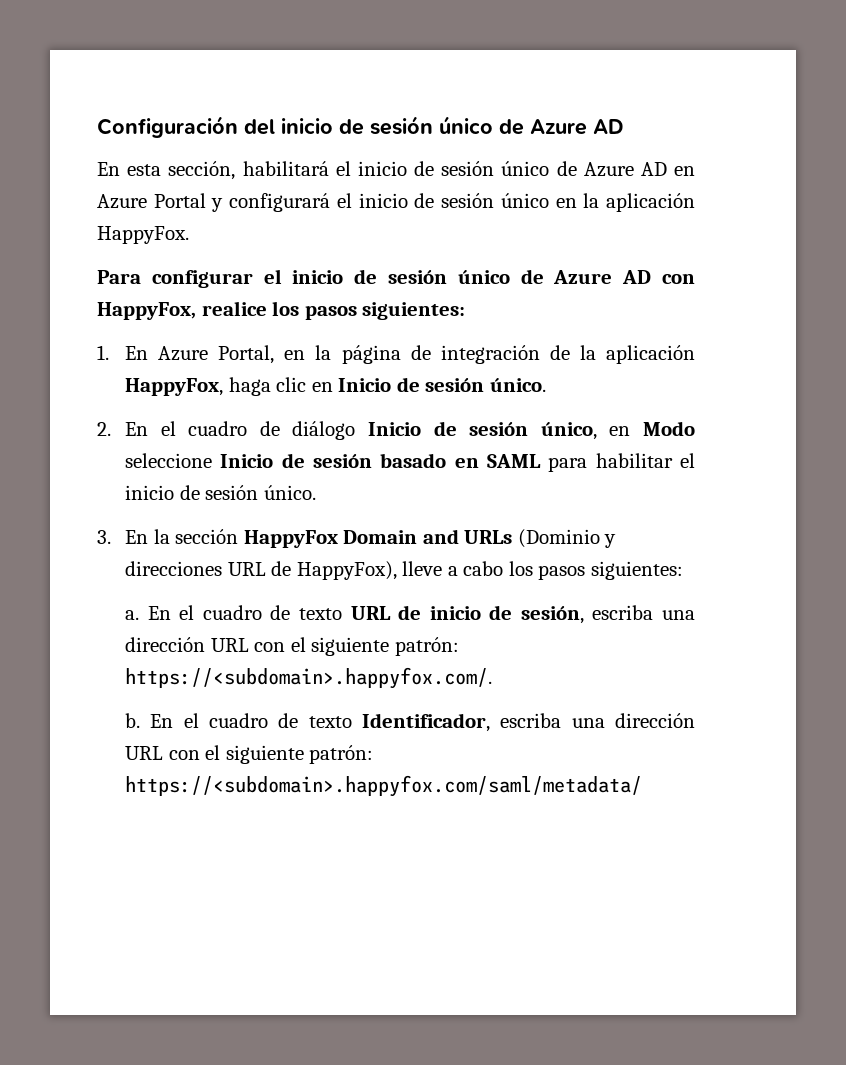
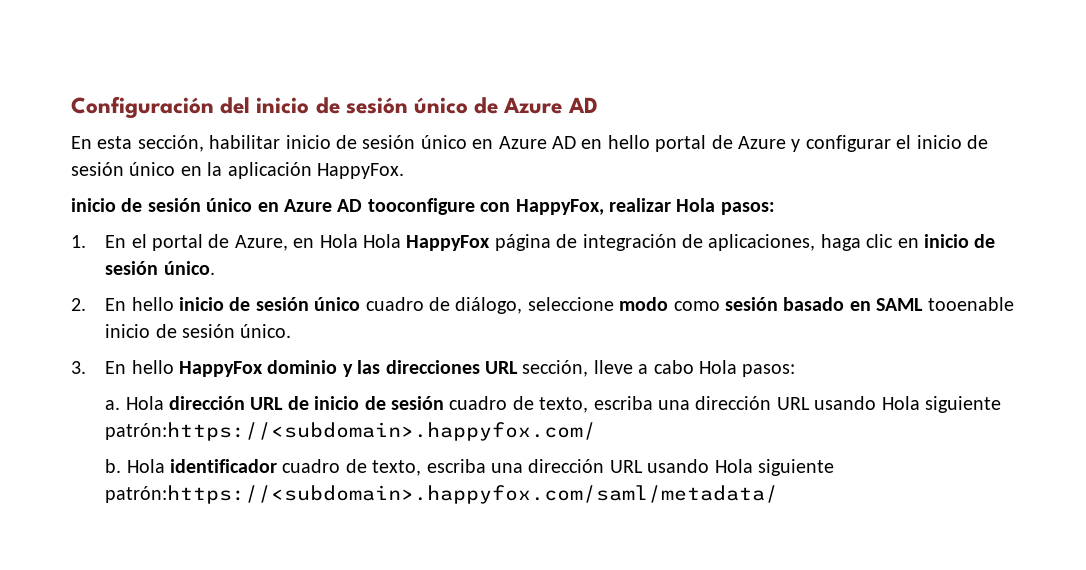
- En esta sección, habilitará el inicio de sesión único de Azure AD en Azure Portal y configurará el inicio de sesión único en la aplicación HappyFox.
+ En esta sección, habilitar inicio de sesión único en Azure AD en hello portal de Azure y configurar el inicio de sesión único en la aplicación HappyFox.
- Para configurar el inicio de sesión único de Azure AD con HappyFox, realice los pasos siguientes:
- 1. En Azure Portal, en la página de integración de la aplicación HappyFox, haga clic en Inicio de sesión único.
- 2. En el cuadro de diálogo Inicio de sesión único, en Modo seleccione Inicio de sesión basado en SAML para habilitar el inicio de sesión único.
- 3. En la sección HappyFox Domain and URLs (Dominio y direcciones URL de HappyFox), lleve a cabo los pasos siguientes:
- a. En el cuadro de texto URL de inicio de sesión, escriba una dirección URL con el siguiente patrón: https://<subdomain>.happyfox.com/.
- b. En el cuadro de texto Identificador, escriba una dirección URL con el siguiente patrón: https://<subdomain>.happyfox.com/saml/metadata/
+ inicio de sesión único en Azure AD tooconfigure con HappyFox, realizar Hola pasos:
+ 1. En el portal de Azure, en Hola Hola HappyFox página de integración de aplicaciones, haga clic en inicio de sesión único.
+ 2. En hello inicio de sesión único cuadro de diálogo, seleccione modo como sesión basado en SAML tooenable inicio de sesión único.
+ 3. En hello HappyFox dominio y las direcciones URL sección, lleve a cabo Hola pasos:
+ a. Hola dirección URL de inicio de sesión cuadro de texto, escriba una dirección URL usando Hola siguiente patrón:https://<subdomain>.happyfox.com/
+ b. Hola identificador cuadro de texto, escriba una dirección URL usando Hola siguiente patrón:https://<subdomain>.happyfox.com/saml/metadata/

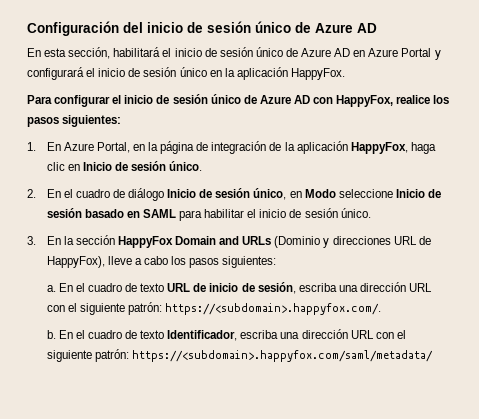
- En esta sección, habilitar inicio de sesión único en Azure AD en hello portal de Azure y configurar el inicio de sesión único en la aplicación HappyFox.
+ En esta sección, habilitará el inicio de sesión único de Azure AD en Azure Portal y configurará el inicio de sesión único en la aplicación HappyFox.
- inicio de sesión único en Azure AD tooconfigure con HappyFox, realizar Hola pasos:
- 1. En el portal de Azure, en Hola Hola HappyFox página de integración de aplicaciones, haga clic en inicio de sesión único.
- 2. En hello inicio de sesión único cuadro de diálogo, seleccione modo como sesión basado en SAML tooenable inicio de sesión único.
- 3. En hello HappyFox dominio y las direcciones URL sección, lleve a cabo Hola pasos:
- a. Hola dirección URL de inicio de sesión cuadro de texto, escriba una dirección URL usando Hola siguiente patrón:https://<subdomain>.happyfox.com/
- b. Hola identificador cuadro de texto, escriba una dirección URL usando Hola siguiente patrón:https://<subdomain>.happyfox.com/saml/metadata/
+ Para configurar el inicio de sesión único de Azure AD con HappyFox, realice los pasos siguientes:
+ 1. En Azure Portal, en la página de integración de la aplicación HappyFox, haga clic en Inicio de sesión único.
+ 2. En el cuadro de diálogo Inicio de sesión único, en Modo seleccione Inicio de sesión basado en SAML para habilitar el inicio de sesión único.
+ 3. En la sección HappyFox Domain and URLs (Dominio y direcciones URL de HappyFox), lleve a cabo los pasos siguientes:
+ a. En el cuadro de texto URL de inicio de sesión, escriba una dirección URL con el siguiente patrón: https://<subdomain>.happyfox.com/.
+ b. En el cuadro de texto Identificador, escriba una dirección URL con el siguiente patrón: https://<subdomain>.happyfox.com/saml/metadata/

